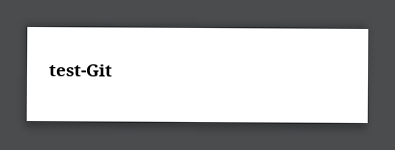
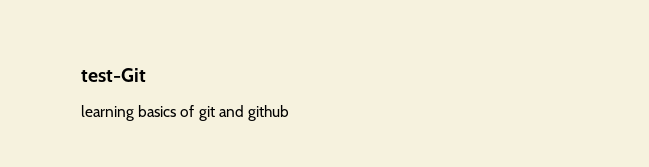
+ learning basics of git and github

